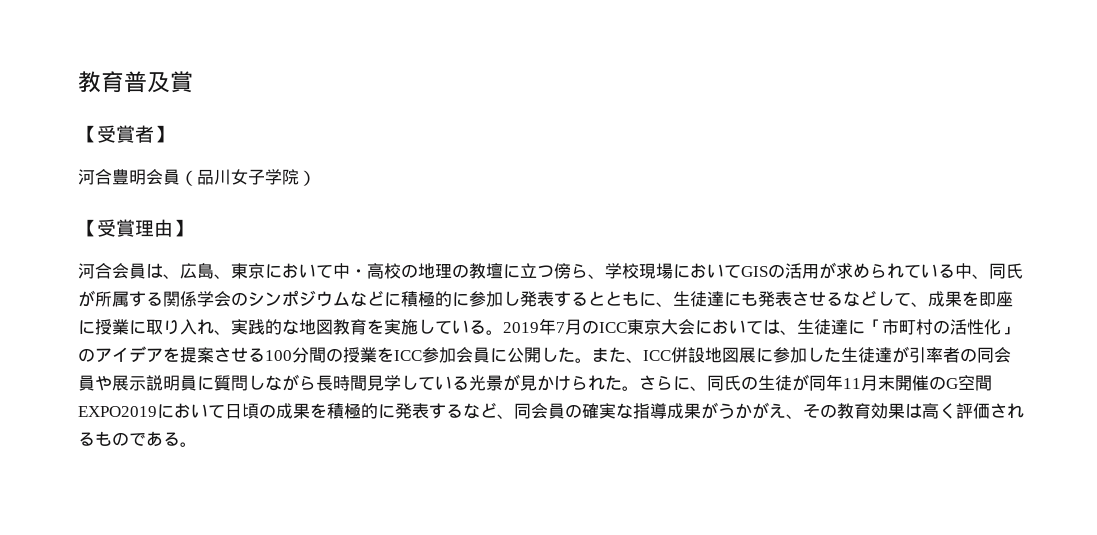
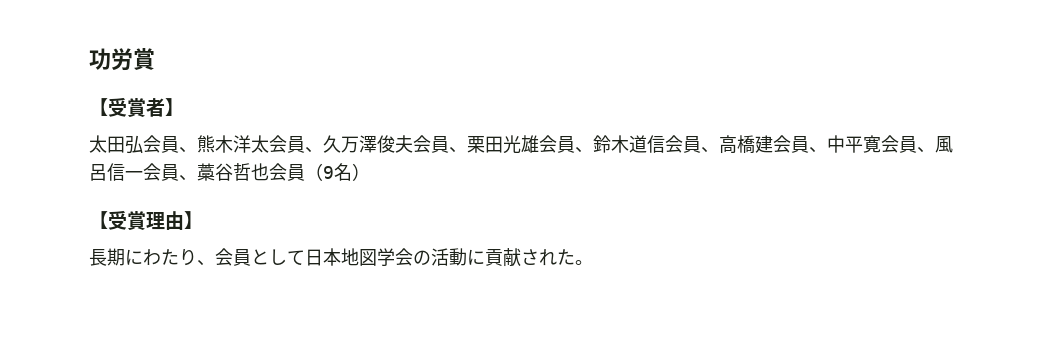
- 教育普及賞
+ 功労賞
- 河合豊明会員（品川女子学院）
+ 太田弘会員、熊木洋太会員、久万澤俊夫会員、栗田光雄会員、鈴木道信会員、高橋建会員、中平寛会員、風呂信一会員、藁谷哲也会員（9名）
  【受賞理由】
- 河合会員は、広島、東京において中・高校の地理の教壇に立つ傍ら、学校現場においてGISの活用が求められている中、同氏が所属する関係学会のシンポジウムなどに積極的に参加し発表するとともに、生徒達にも発表させるなどして、成果を即座に授業に取り入れ、実践的な地図教育を実施している。2019年7月のICC東京大会においては、生徒達に「市町村の活性化」のアイデアを提案させる100分間の授業をICC参加会員に公開した。また、ICC併設地図展に参加した生徒達が引率者の同会員や展示説明員に質問しながら長時間見学している光景が見かけられた。さらに、同氏の生徒が同年11月末開催のG空間EXPO2019において日頃の成果を積極的に発表するなど、同会員の確実な指導成果がうかがえ、その教育効果は高く評価されるものである。
+ 長期にわたり、会員として日本地図学会の活動に貢献された。

